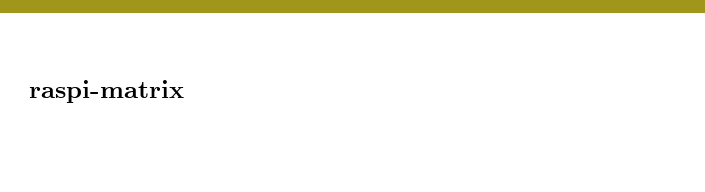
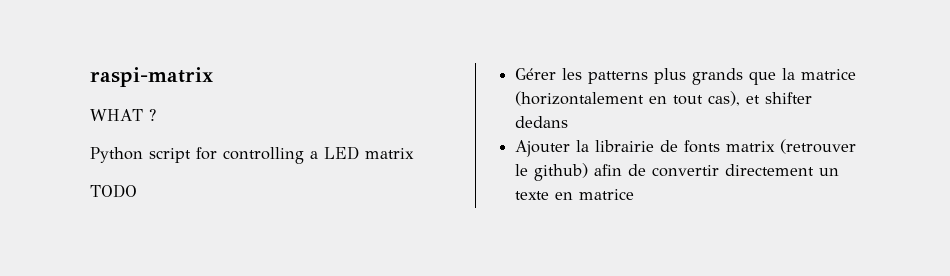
+ WHAT ?
+ Python script for controlling a LED matrix
+ TODO
+ Gérer les patterns plus grands que la matrice (horizontalement en tout cas), et shifter dedans
+ Ajouter la librairie de fonts matrix (retrouver le github) afin de convertir directement un texte en matrice

